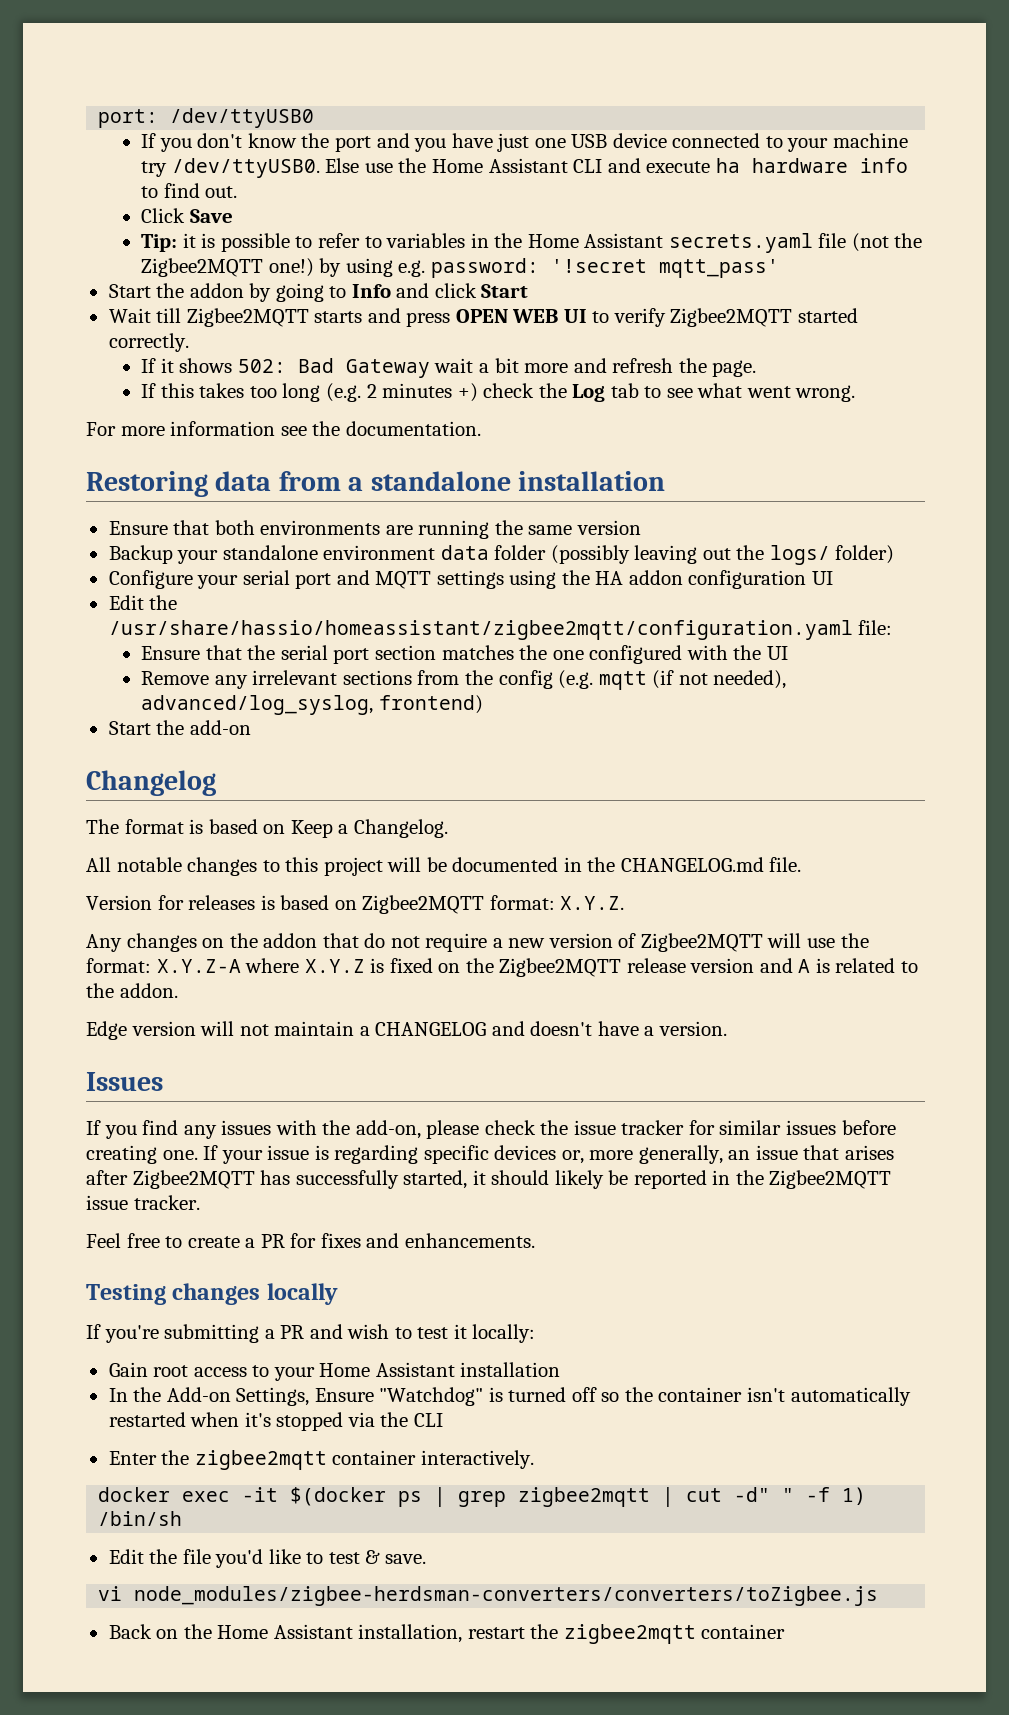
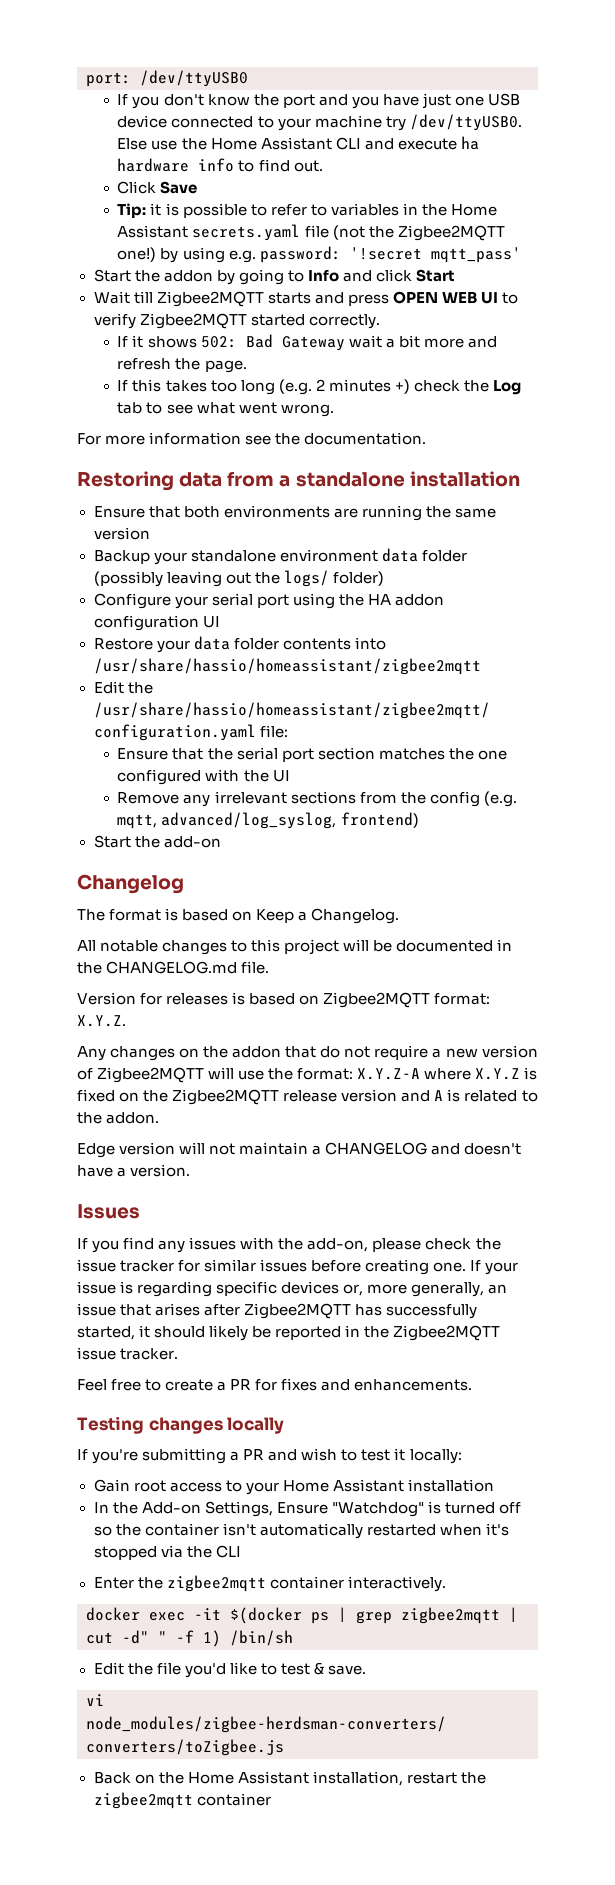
- Configure your serial port and MQTT settings using the HA addon configuration UI
+ Configure your serial port using the HA addon configuration UI
+ Restore your data folder contents into /usr/share/hassio/homeassistant/zigbee2mqtt
- Remove any irrelevant sections from the config (e.g. mqtt (if not needed), advanced/log_syslog, frontend)
+ Remove any irrelevant sections from the config (e.g. mqtt, advanced/log_syslog, frontend)

